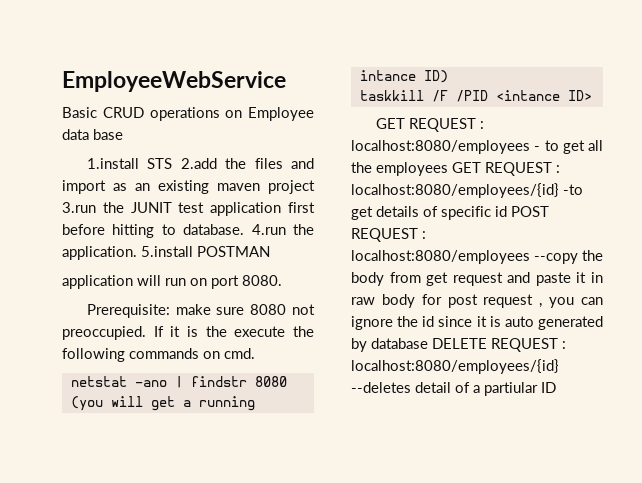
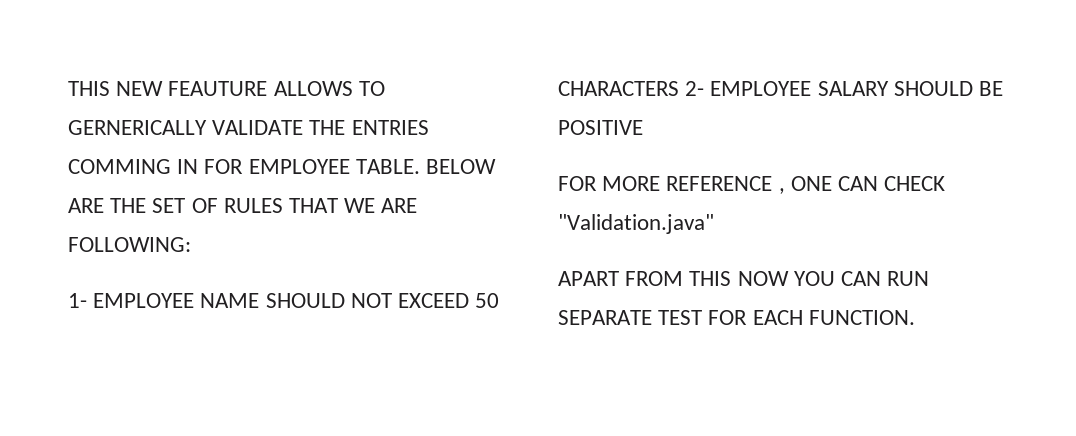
- EmployeeWebService
- Basic CRUD operations on Employee data base
- 1.install STS 2.add the files and import as an existing maven project 3.run the JUNIT test application first before hitting to database. 4.run the application. 5.install POSTMAN
- application will run on port 8080.
- Prerequisite: make sure 8080 not preoccupied. If it is the execute the following commands on cmd.
- netstat -ano | findstr 8080 (you will get a running intance ID)
- taskkill /F /PID <intance ID>
- GET REQUEST : localhost:8080/employees - to get all the employees GET REQUEST : localhost:8080/employees/{id} -to get details of specific id POST REQUEST : localhost:8080/employees --copy the body from get request and paste it in raw body for post request , you can ignore the id since it is auto generated by database DELETE REQUEST : localhost:8080/employees/{id} --deletes detail of a partiular ID
+ THIS NEW FEAUTURE ALLOWS TO GERNERICALLY VALIDATE THE ENTRIES COMMING IN FOR EMPLOYEE TABLE. BELOW ARE THE SET OF RULES THAT WE ARE FOLLOWING:
+ 1- EMPLOYEE NAME SHOULD NOT EXCEED 50 CHARACTERS 2- EMPLOYEE SALARY SHOULD BE POSITIVE
+ FOR MORE REFERENCE , ONE CAN CHECK "Validation.java"
+ APART FROM THIS NOW YOU CAN RUN SEPARATE TEST FOR EACH FUNCTION.

